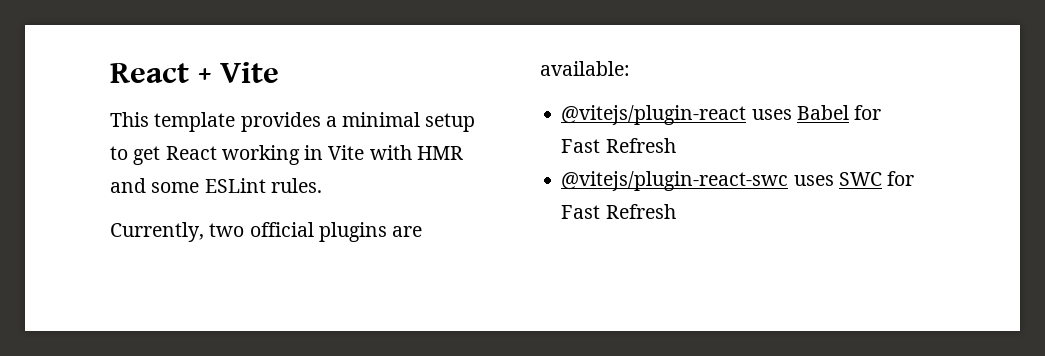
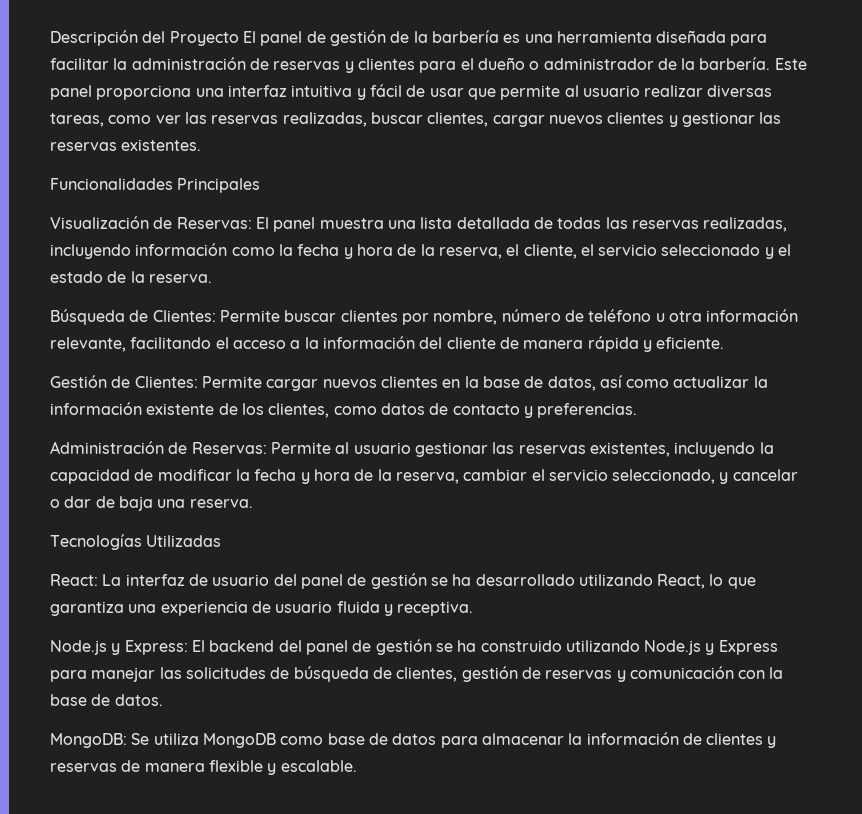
- React + Vite
- This template provides a minimal setup to get React working in Vite with HMR and some ESLint rules.
- Currently, two official plugins are available:
- @vitejs/plugin-react uses Babel for Fast Refresh
- @vitejs/plugin-react-swc uses SWC for Fast Refresh
+ Descripción del Proyecto El panel de gestión de la barbería es una herramienta diseñada para facilitar la administración de reservas y clientes para el dueño o administrador de la barbería. Este panel proporciona una interfaz intuitiva y fácil de usar que permite al usuario realizar diversas tareas, como ver las reservas realizadas, buscar clientes, cargar nuevos clientes y gestionar las reservas existentes.
+ Funcionalidades Principales
+ Visualización de Reservas: El panel muestra una lista detallada de todas las reservas realizadas, incluyendo información como la fecha y hora de la reserva, el cliente, el servicio seleccionado y el estado de la reserva.
+ Búsqueda de Clientes: Permite buscar clientes por nombre, número de teléfono u otra información relevante, facilitando el acceso a la información del cliente de manera rápida y eficiente.
+ Gestión de Clientes: Permite cargar nuevos clientes en la base de datos, así como actualizar la información existente de los clientes, como datos de contacto y preferencias.
+ Administración de Reservas: Permite al usuario gestionar las reservas existentes, incluyendo la capacidad de modificar la fecha y hora de la reserva, cambiar el servicio seleccionado, y cancelar o dar de baja una reserva.
+ Tecnologías Utilizadas
+ React: La interfaz de usuario del panel de gestión se ha desarrollado utilizando React, lo que garantiza una experiencia de usuario fluida y receptiva.
+ Node.js y Express: El backend del panel de gestión se ha construido utilizando Node.js y Express para manejar las solicitudes de búsqueda de clientes, gestión de reservas y comunicación con la base de datos.
+ MongoDB: Se utiliza MongoDB como base de datos para almacenar la información de clientes y reservas de manera flexible y escalable.

